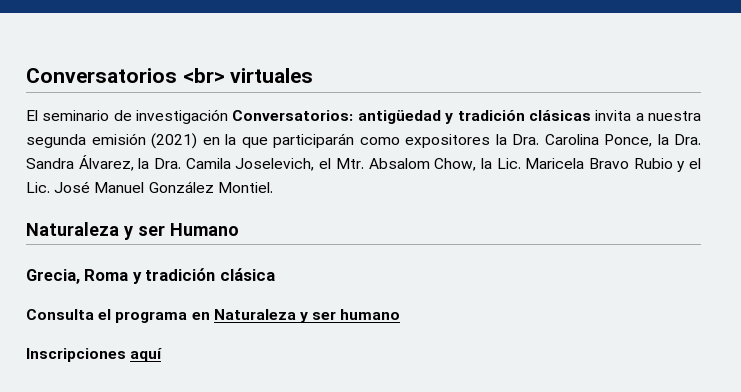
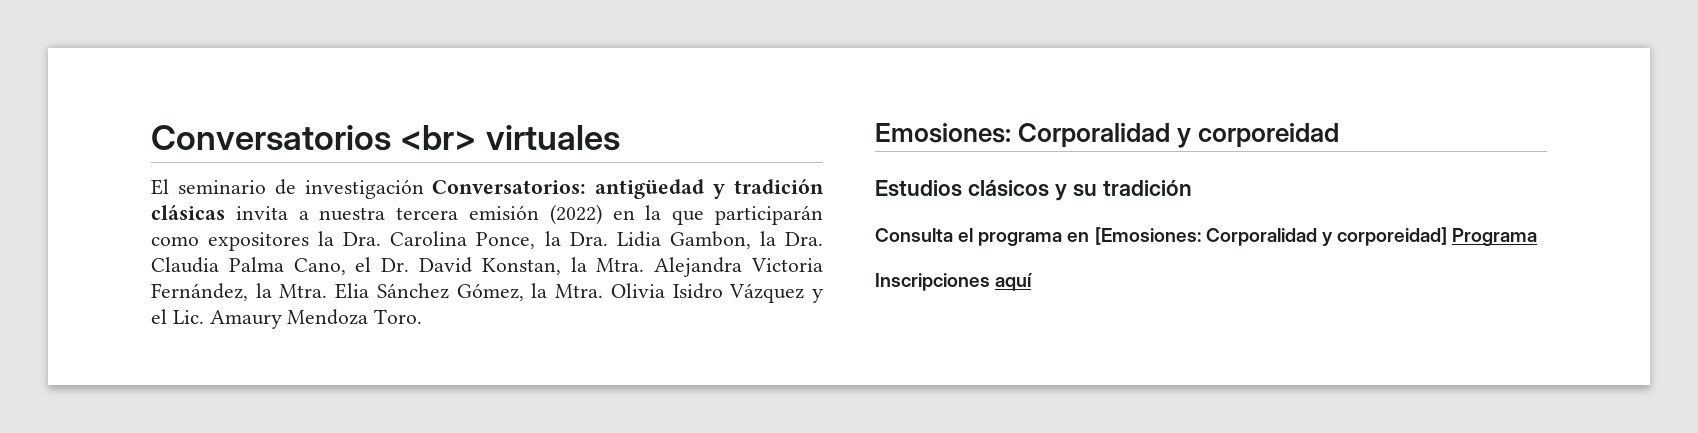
- El seminario de investigación Conversatorios: antigüedad y tradición clásicas invita a nuestra segunda emisión (2021) en la que participarán como expositores la Dra. Carolina Ponce, la Dra. Sandra Álvarez, la Dra. Camila Joselevich, el Mtr. Absalom Chow, la Lic. Maricela Bravo Rubio y el Lic. José Manuel González Montiel.
- Naturaleza y ser Humano
- Grecia, Roma y tradición clásica
+ El seminario de investigación Conversatorios: antigüedad y tradición clásicas invita a nuestra tercera emisión (2022) en la que participarán como expositores la Dra. Carolina Ponce, la Dra. Lidia Gambon, la Dra. Claudia Palma Cano, el Dr. David Konstan, la Mtra. Alejandra Victoria Fernández, la Mtra. Elia Sánchez Gómez, la Mtra. Olivia Isidro Vázquez y el Lic. Amaury Mendoza Toro.
+ Emosiones: Corporalidad y corporeidad
+ Estudios clásicos y su tradición
- Consulta el programa en Naturaleza y ser humano
+ Consulta el programa en [Emosiones: Corporalidad y corporeidad] Programa

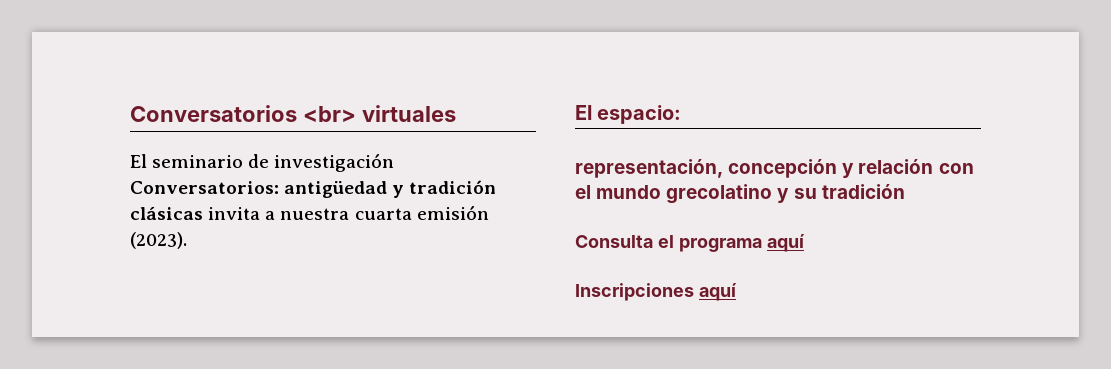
- El seminario de investigación Conversatorios: antigüedad y tradición clásicas invita a nuestra tercera emisión (2022) en la que participarán como expositores la Dra. Carolina Ponce, la Dra. Lidia Gambon, la Dra. Claudia Palma Cano, el Dr. David Konstan, la Mtra. Alejandra Victoria Fernández, la Mtra. Elia Sánchez Gómez, la Mtra. Olivia Isidro Vázquez y el Lic. Amaury Mendoza Toro.
- Emosiones: Corporalidad y corporeidad
- Estudios clásicos y su tradición
+ El seminario de investigación Conversatorios: antigüedad y tradición clásicas invita a nuestra cuarta emisión (2023).
+ El espacio:
+ representación, concepción y relación con el mundo grecolatino y su tradición
- Consulta el programa en [Emosiones: Corporalidad y corporeidad] Programa
+ Consulta el programa aquí

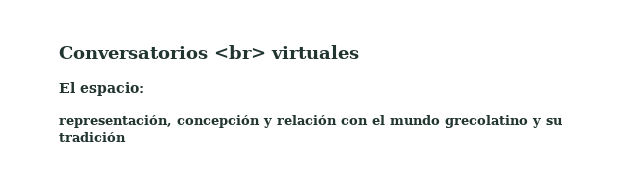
- El seminario de investigación Conversatorios: antigüedad y tradición clásicas invita a nuestra cuarta emisión (2023).
- Consulta el programa aquí
- Inscripciones aquí

